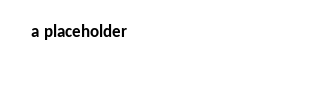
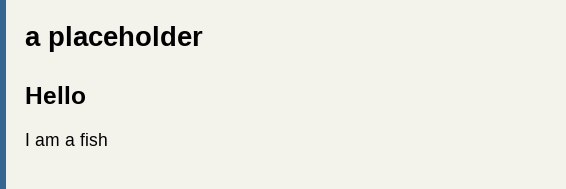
+ Hello
+ I am a fish

